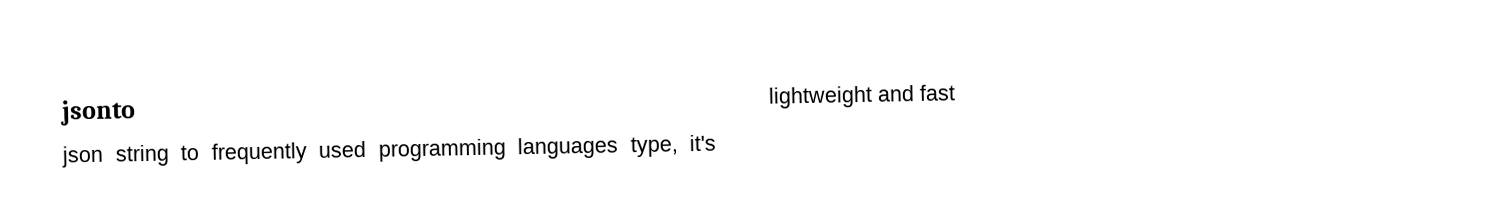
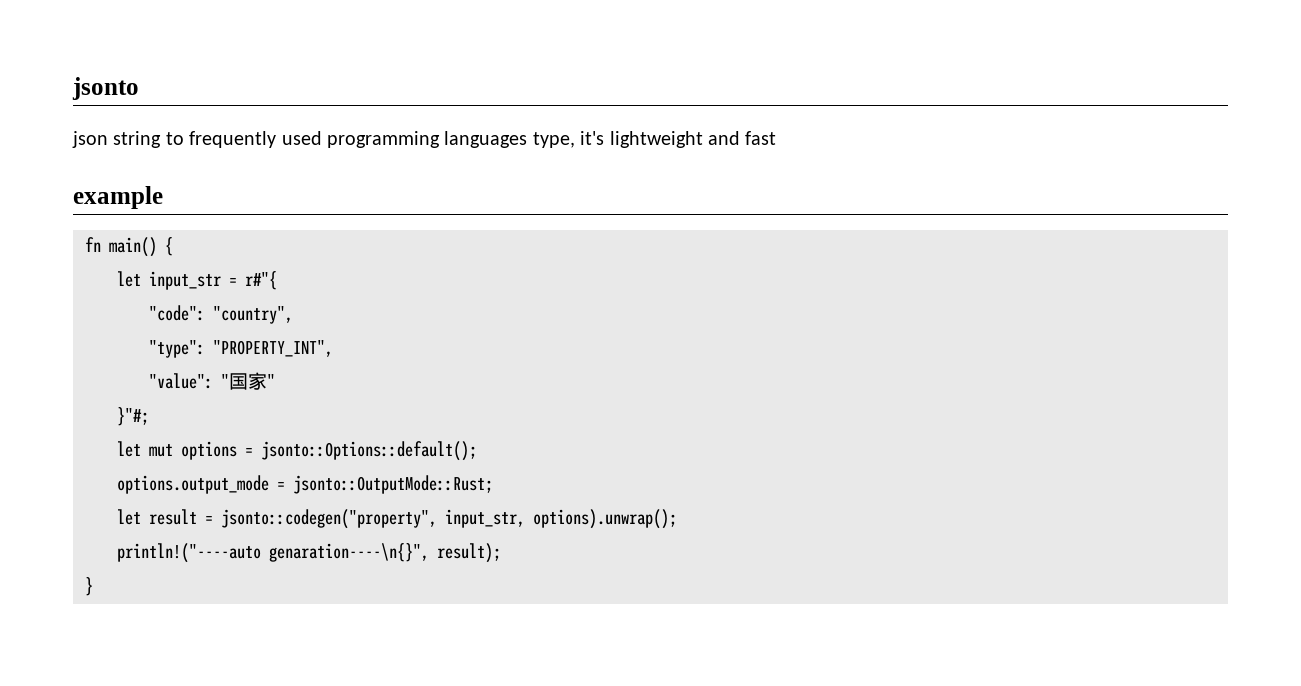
+ example
+ fn main() {
+ let input_str = r#"{
+ "code": "country",
+ "type": "PROPERTY_INT",
+ "value": "国家"
+ }"#;
+ let mut options = jsonto::Options::default();
+ options.output_mode = jsonto::OutputMode::Rust;
+ let result = jsonto::codegen("property", input_str, options).unwrap();
+ println!("----auto genaration----\n{}", result);
+ }

